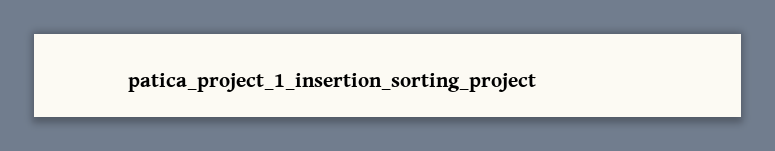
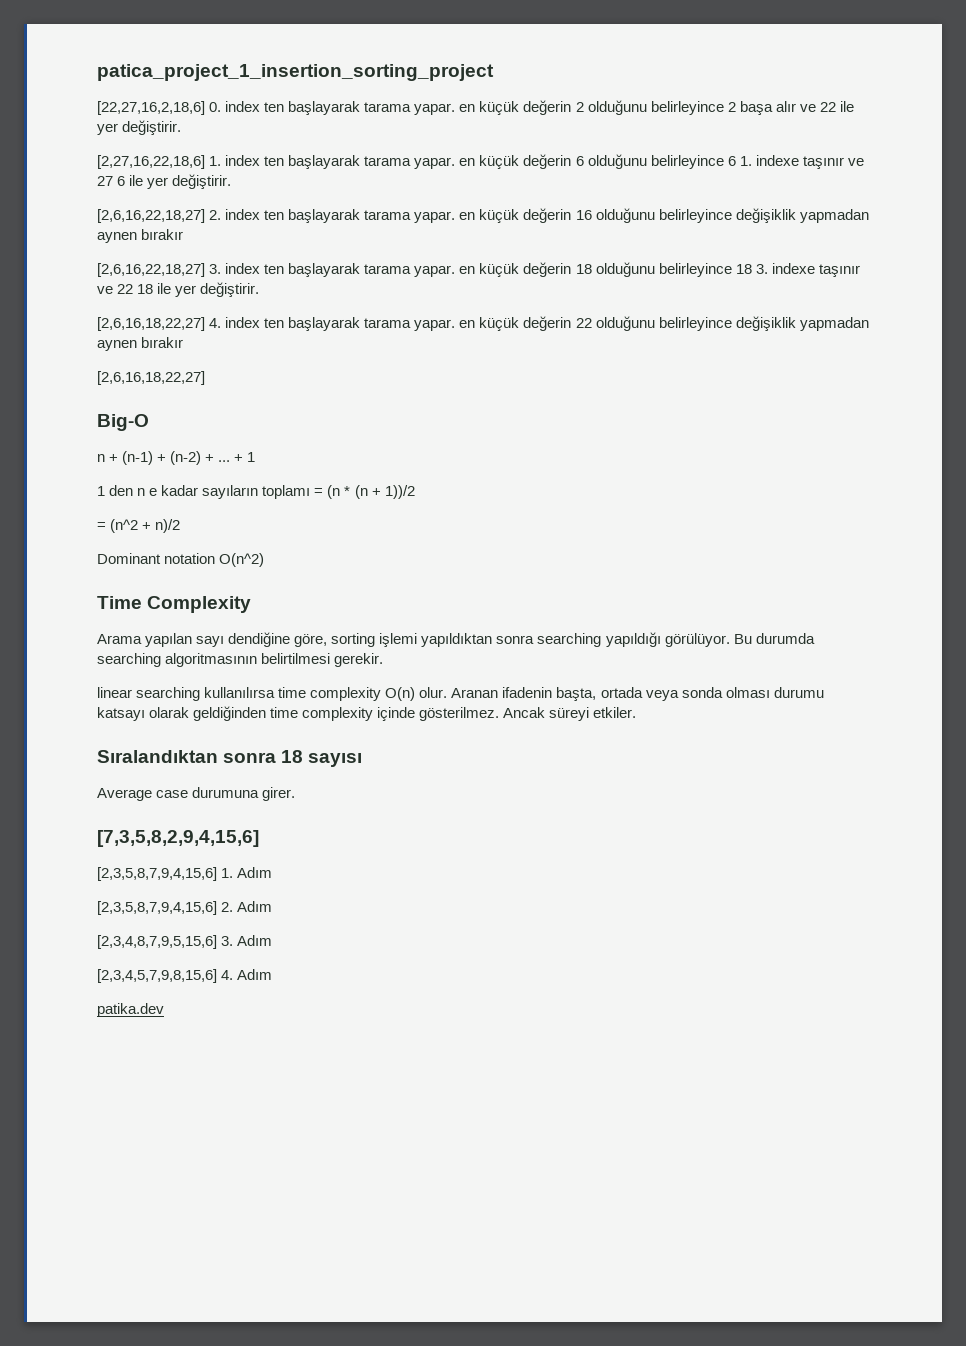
+ [22,27,16,2,18,6] 0. index ten başlayarak tarama yapar. en küçük değerin 2 olduğunu belirleyince 2 başa alır ve 22 ile yer değiştirir.
+ [2,27,16,22,18,6] 1. index ten başlayarak tarama yapar. en küçük değerin 6 olduğunu belirleyince 6 1. indexe taşınır ve 27 6 ile yer değiştirir.
+ [2,6,16,22,18,27] 2. index ten başlayarak tarama yapar. en küçük değerin 16 olduğunu belirleyince değişiklik yapmadan aynen bırakır
+ [2,6,16,22,18,27] 3. index ten başlayarak tarama yapar. en küçük değerin 18 olduğunu belirleyince 18 3. indexe taşınır ve 22 18 ile yer değiştirir.
+ [2,6,16,18,22,27] 4. index ten başlayarak tarama yapar. en küçük değerin 22 olduğunu belirleyince değişiklik yapmadan aynen bırakır
+ [2,6,16,18,22,27]
+ Big-O
+ n + (n-1) + (n-2) + ... + 1
+ 1 den n e kadar sayıların toplamı = (n * (n + 1))/2
+ = (n^2 + n)/2
+ Dominant notation O(n^2)
+ Time Complexity
+ Arama yapılan sayı dendiğine göre, sorting işlemi yapıldıktan sonra searching yapıldığı görülüyor. Bu durumda searching algoritmasının belirtilmesi gerekir.
+ linear searching kullanılırsa time complexity O(n) olur. Aranan ifadenin başta, ortada veya sonda olması durumu katsayı olarak geldiğinden time complexity içinde gösterilmez. Ancak süreyi etkiler.
+ Sıralandıktan sonra 18 sayısı
+ Average case durumuna girer.
+ [7,3,5,8,2,9,4,15,6]
+ [2,3,5,8,7,9,4,15,6] 1. Adım
+ [2,3,5,8,7,9,4,15,6] 2. Adım
+ [2,3,4,8,7,9,5,15,6] 3. Adım
+ [2,3,4,5,7,9,8,15,6] 4. Adım
+ patika.dev

